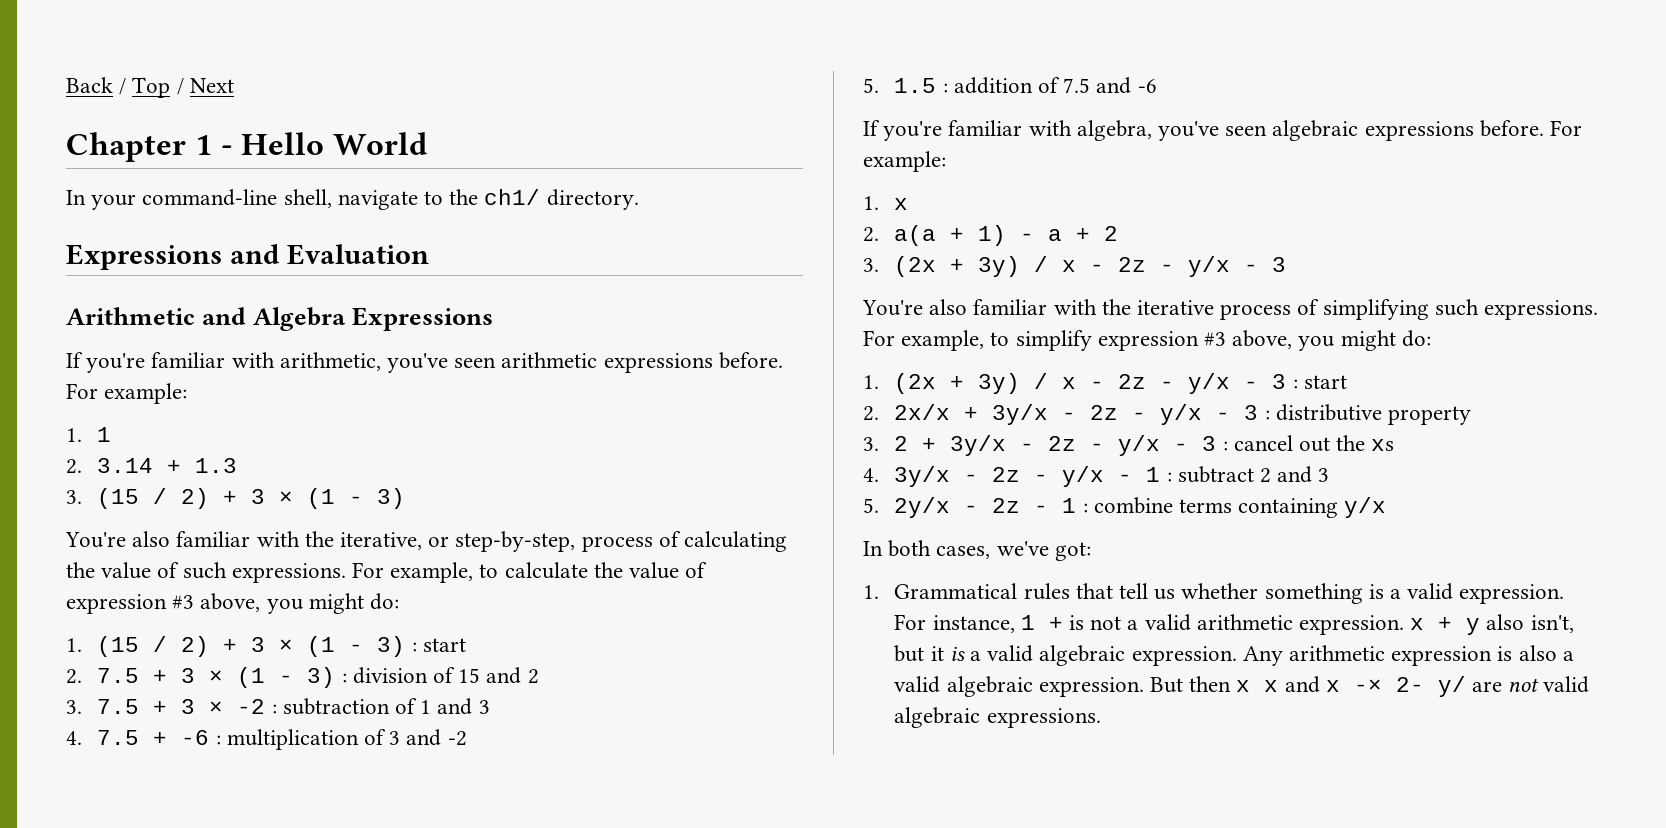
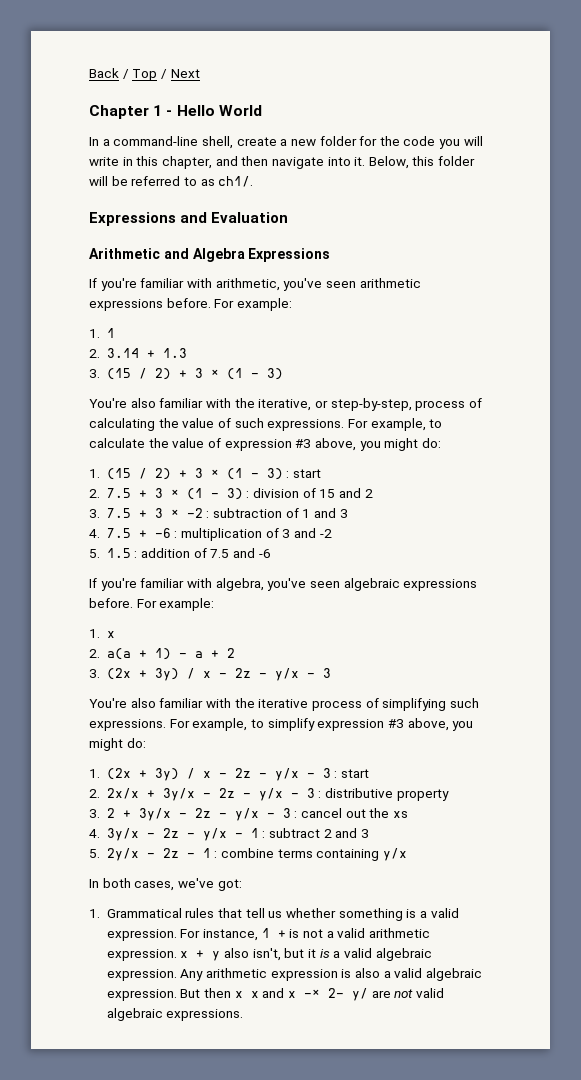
- In your command-line shell, navigate to the ch1/ directory.
+ In a command-line shell, create a new folder for the code you will write in this chapter, and then navigate into it. Below, this folder will be referred to as ch1/.

